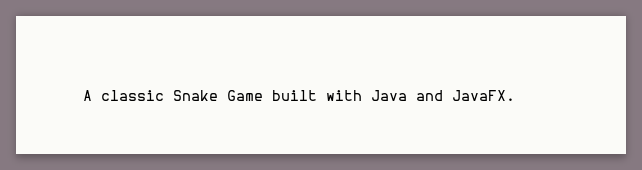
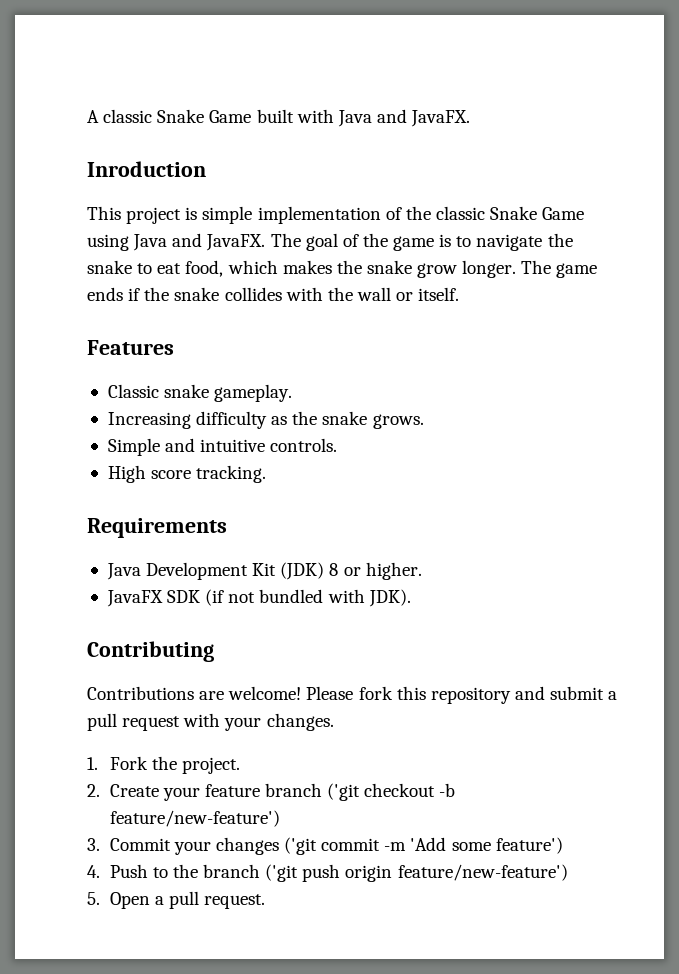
+ Inroduction
+ This project is simple implementation of the classic Snake Game using Java and JavaFX. The goal of the game is to navigate the snake to eat food, which makes the snake grow longer. The game ends if the snake collides with the wall or itself.
+ Features
+ Classic snake gameplay.
+ Increasing difficulty as the snake grows.
+ Simple and intuitive controls.
+ High score tracking.
+ Requirements
+ Java Development Kit (JDK) 8 or higher.
+ JavaFX SDK (if not bundled with JDK).
+ Contributing
+ Contributions are welcome! Please fork this repository and submit a pull request with your changes.
+ 1. Fork the project.
+ 2. Create your feature branch ('git checkout -b feature/new-feature')
+ 3. Commit your changes ('git commit -m 'Add some feature')
+ 4. Push to the branch ('git push origin feature/new-feature')
+ 5. Open a pull request.

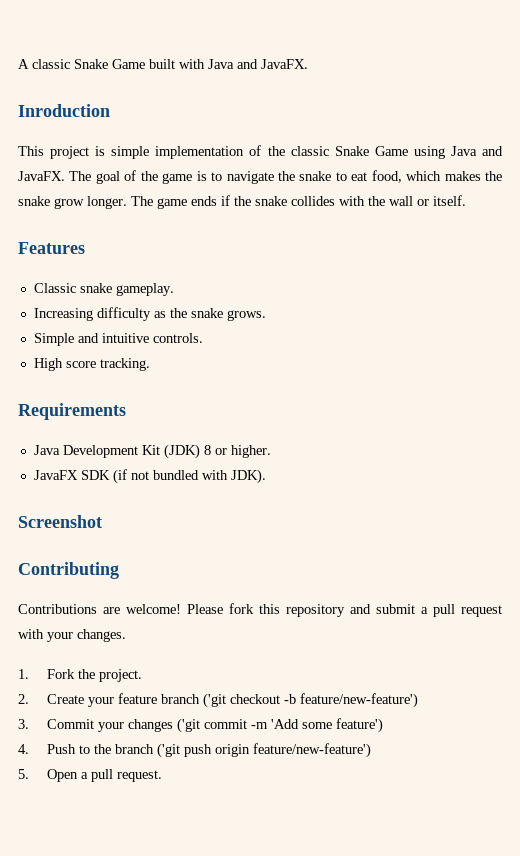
+ Screenshot

